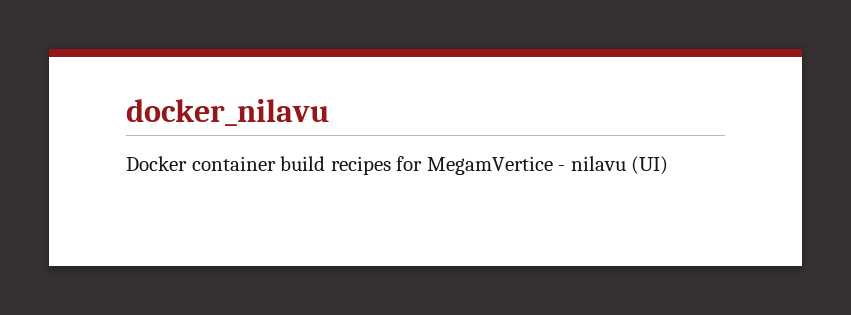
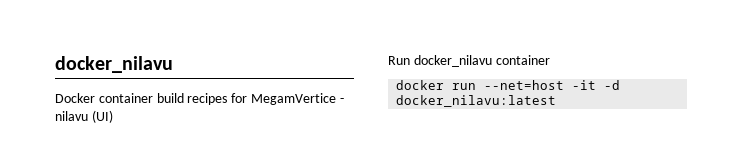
+ Run docker_nilavu container
+ docker run --net=host -it -d docker_nilavu:latest

